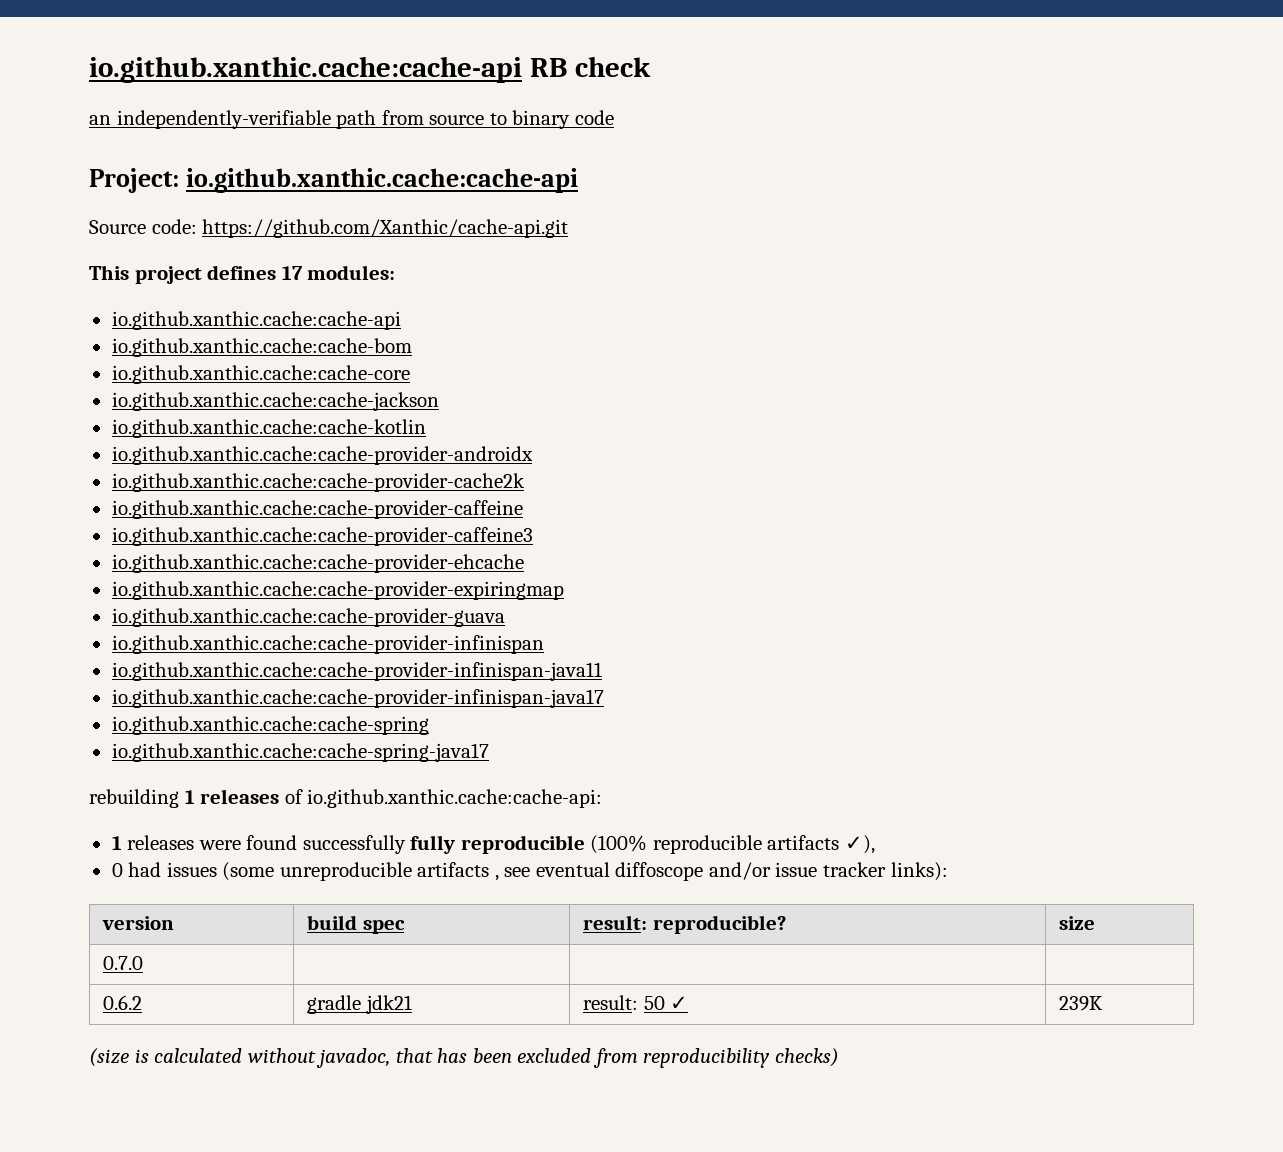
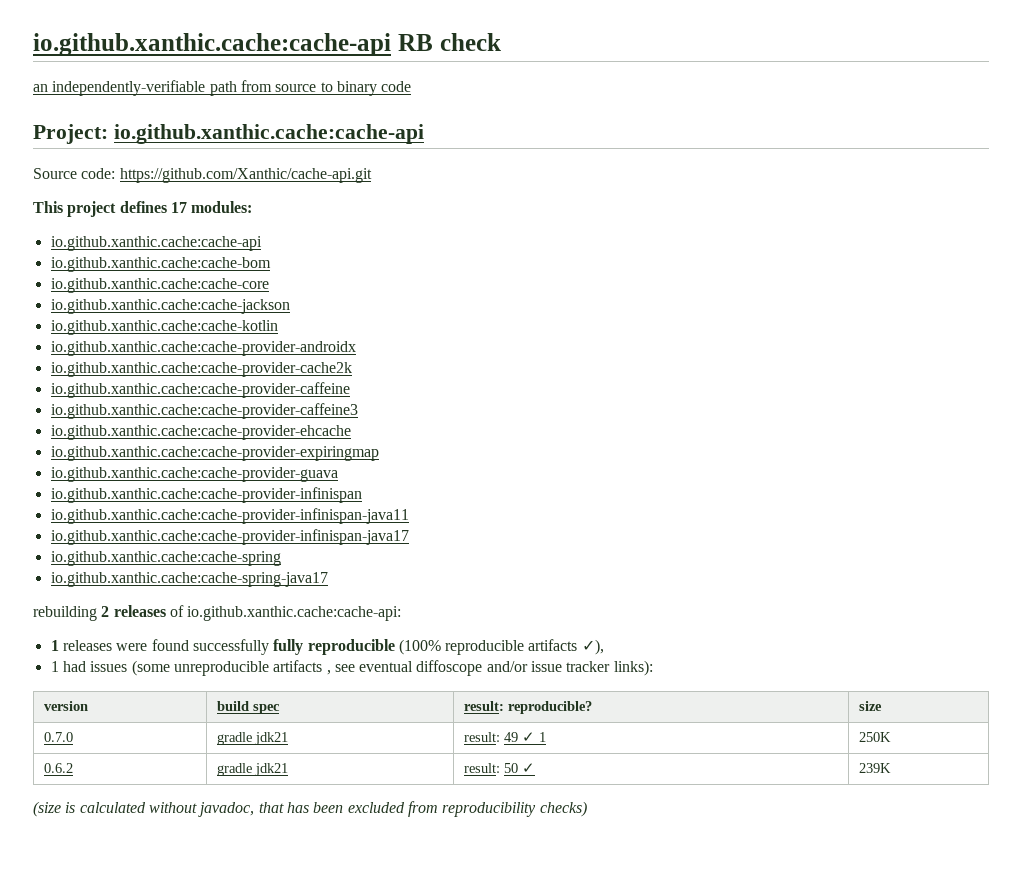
- rebuilding 1 releases of io.github.xanthic.cache:cache-api:
+ rebuilding 2 releases of io.github.xanthic.cache:cache-api:
- 0 had issues (some unreproducible artifacts , see eventual diffoscope and/or issue tracker links):
+ 1 had issues (some unreproducible artifacts , see eventual diffoscope and/or issue tracker links):
- 0.7.0 | | |
+ 0.7.0 | gradle jdk21 | result: 49 ✓ 1 | 250K

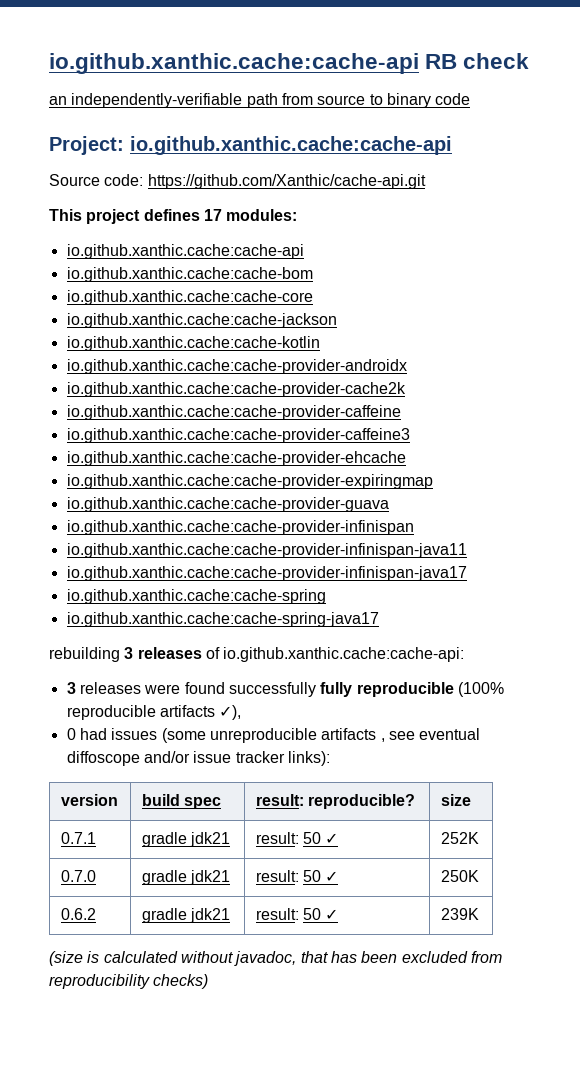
- rebuilding 2 releases of io.github.xanthic.cache:cache-api:
+ rebuilding 3 releases of io.github.xanthic.cache:cache-api:
- 1 releases were found successfully fully reproducible (100% reproducible artifacts ✓),
+ 3 releases were found successfully fully reproducible (100% reproducible artifacts ✓),
- 1 had issues (some unreproducible artifacts , see eventual diffoscope and/or issue tracker links):
+ 0 had issues (some unreproducible artifacts , see eventual diffoscope and/or issue tracker links):
+ 0.7.1 | gradle jdk21 | result: 50 ✓ | 252K
- 0.7.0 | gradle jdk21 | result: 49 ✓ 1 | 250K
+ 0.7.0 | gradle jdk21 | result: 50 ✓ | 250K

